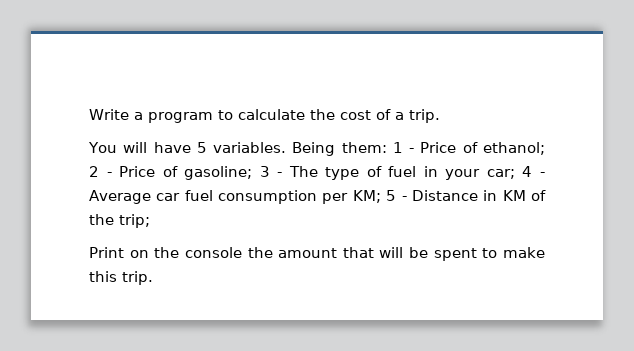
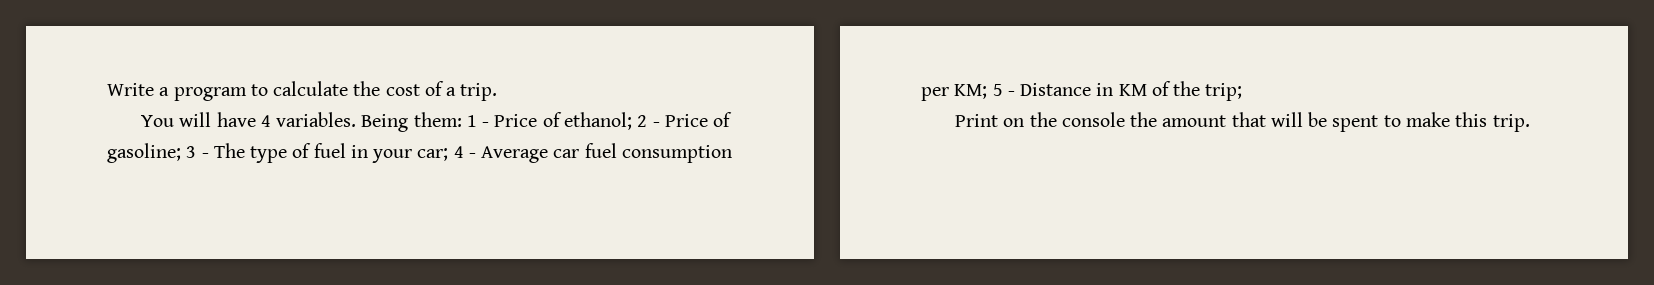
- You will have 5 variables.
+ You will have 4 variables.

